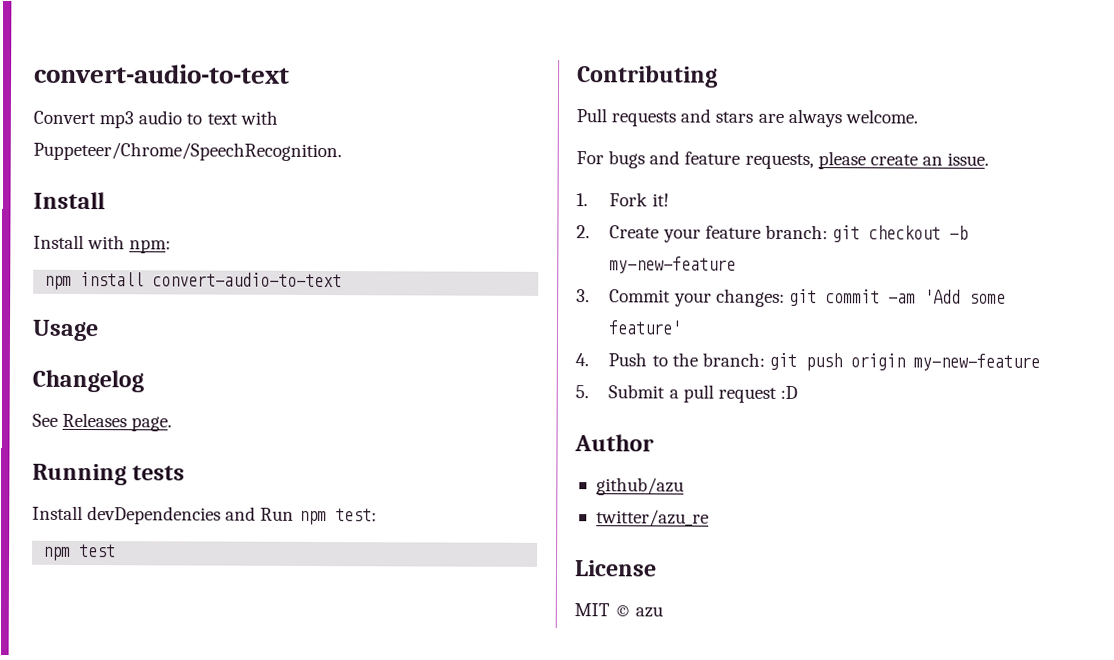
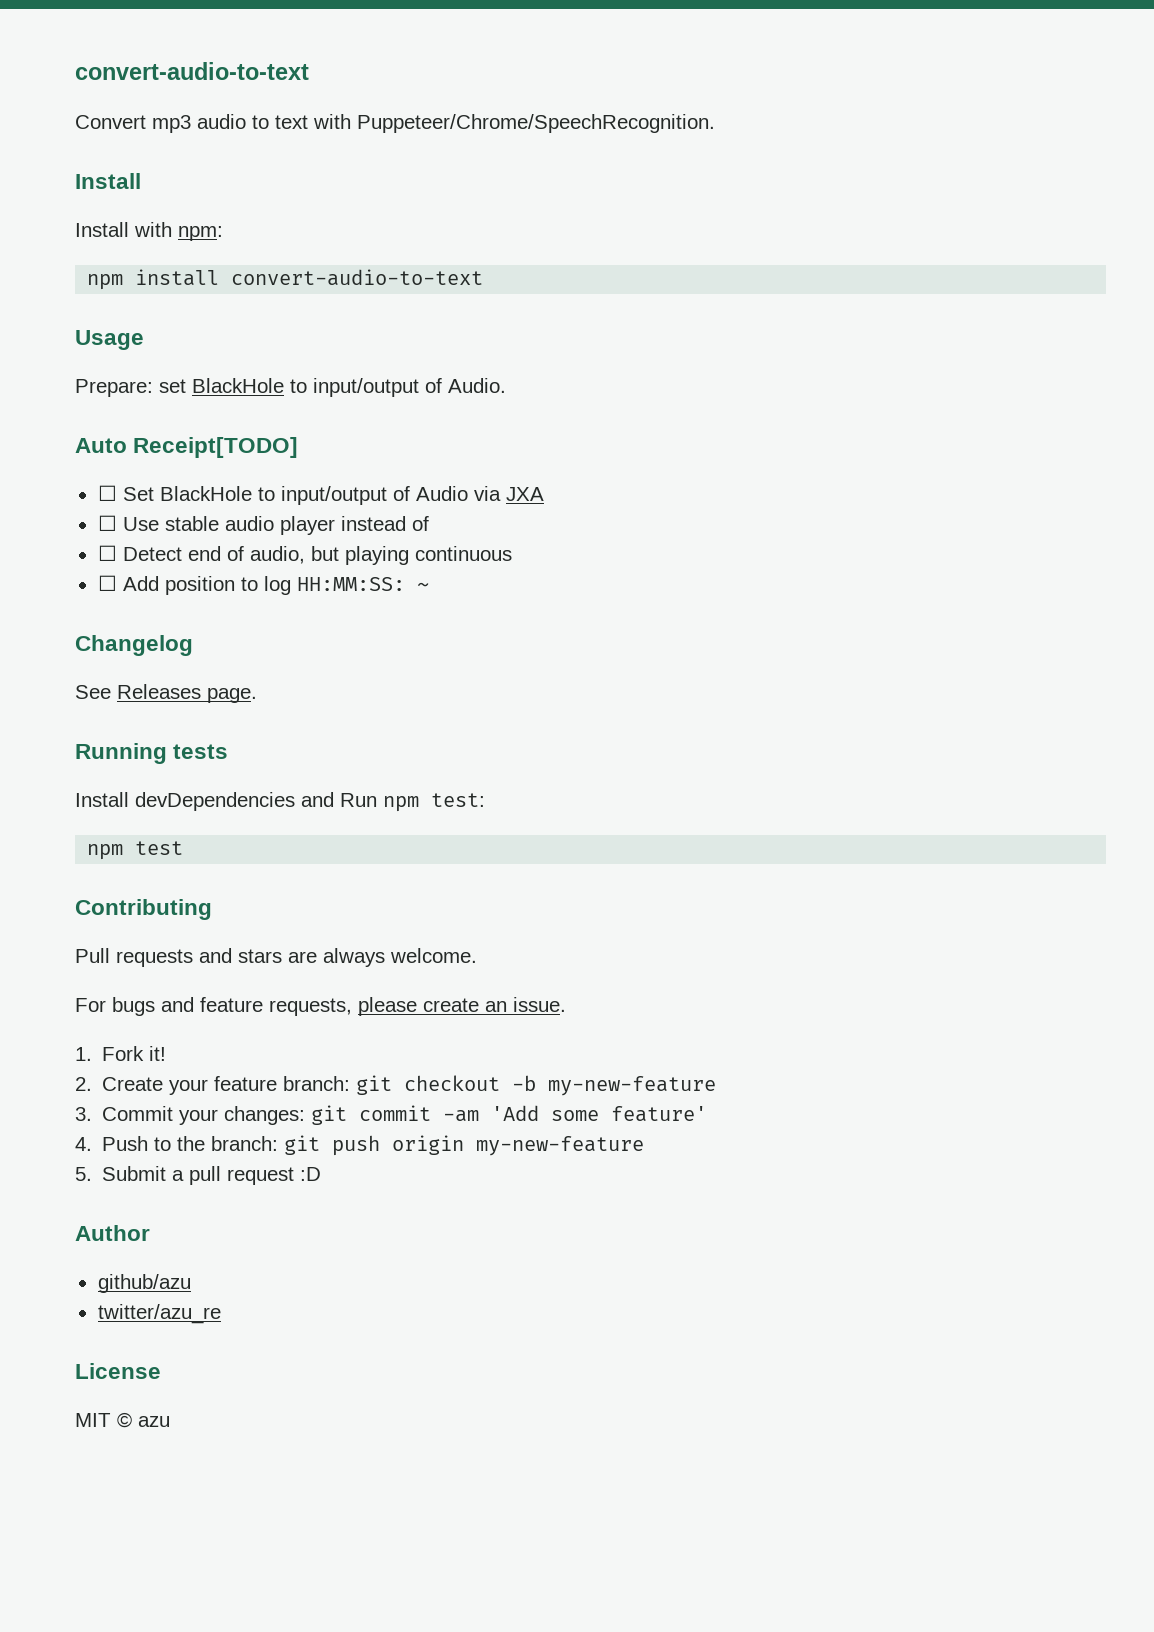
+ Prepare: set BlackHole to input/output of Audio.
+ Auto Receipt[TODO]
+ ☐ Set BlackHole to input/output of Audio via JXA
+ ☐ Use stable audio player instead of
+ ☐ Detect end of audio, but playing continuous
+ ☐ Add position to log HH:MM:SS: ~

